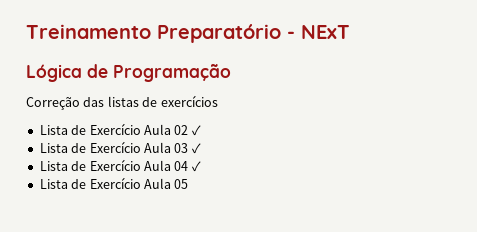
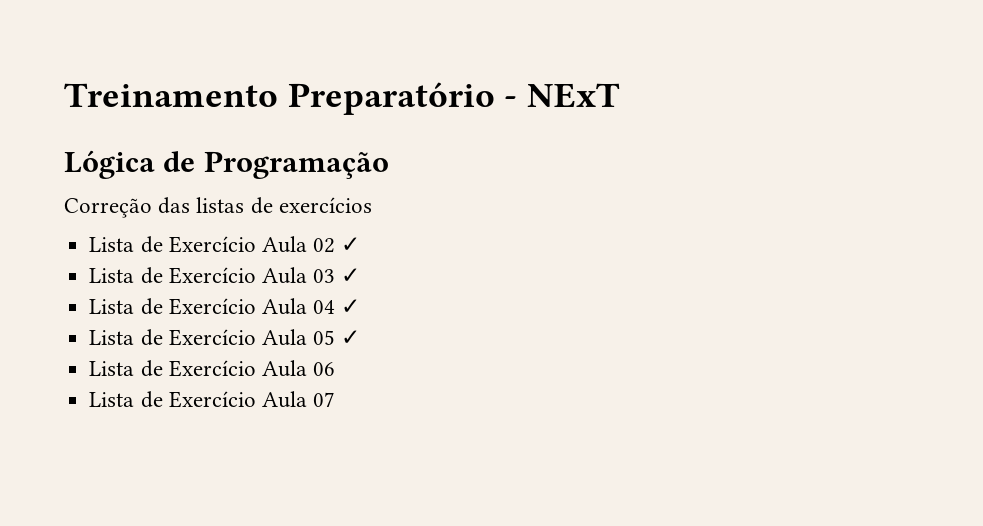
- Lista de Exercício Aula 05
+ Lista de Exercício Aula 05 ✓
+ Lista de Exercício Aula 06
+ Lista de Exercício Aula 07

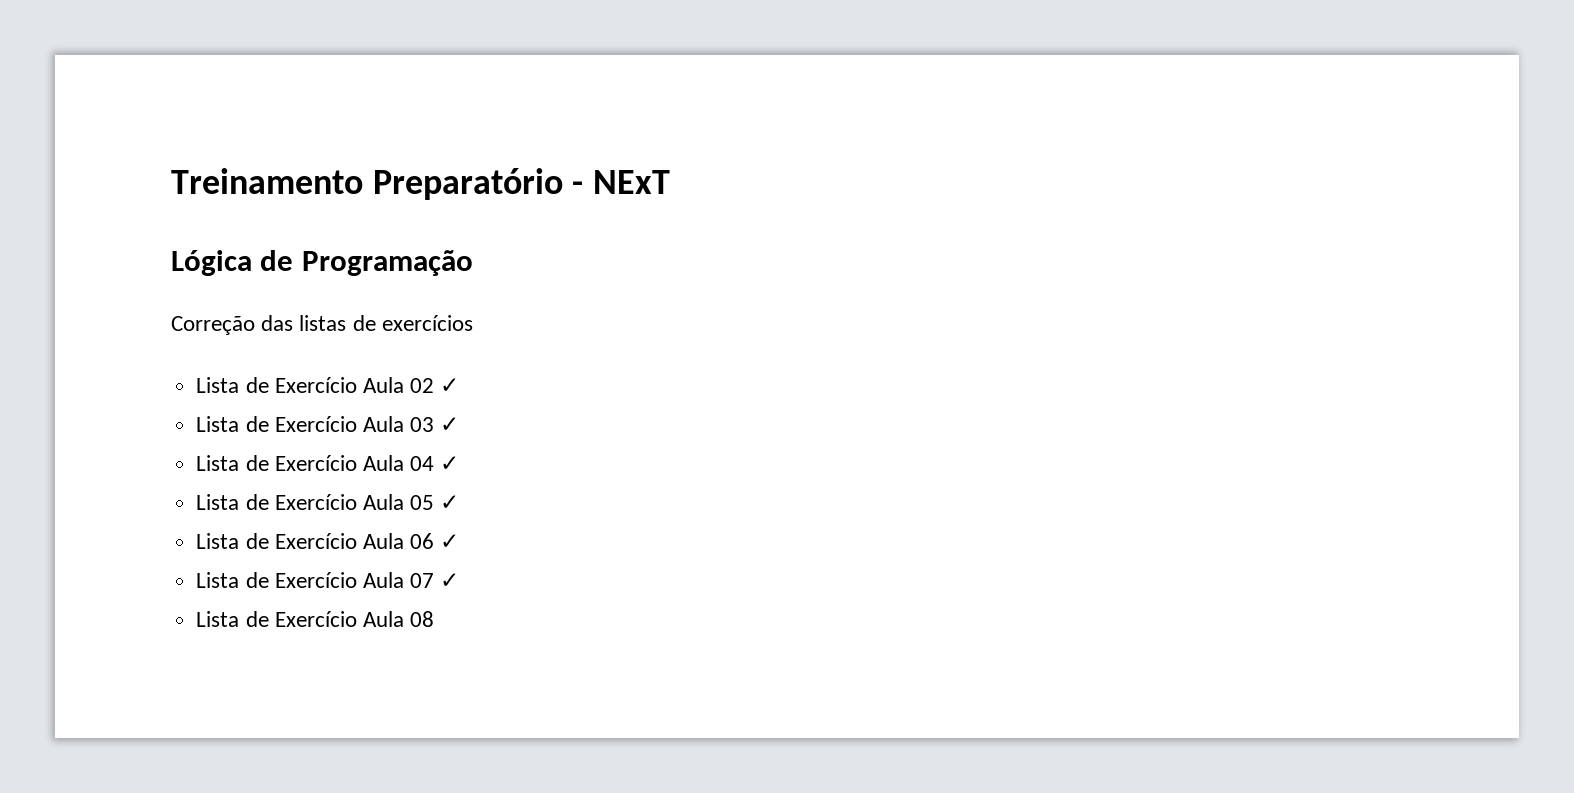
- Lista de Exercício Aula 06
+ Lista de Exercício Aula 06 ✓
- Lista de Exercício Aula 07
+ Lista de Exercício Aula 07 ✓
+ Lista de Exercício Aula 08

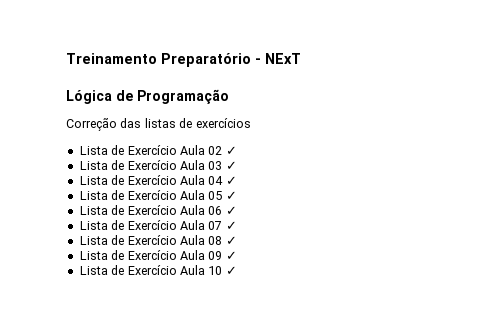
- Lista de Exercício Aula 08
+ Lista de Exercício Aula 08 ✓
+ Lista de Exercício Aula 09 ✓
+ Lista de Exercício Aula 10 ✓

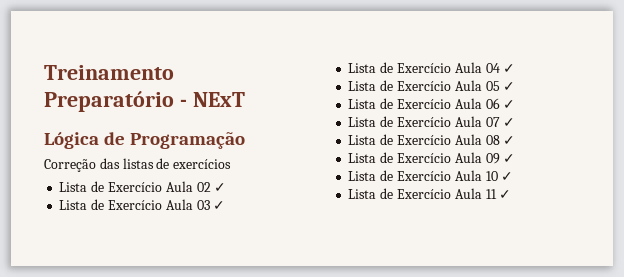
+ Lista de Exercício Aula 11 ✓

